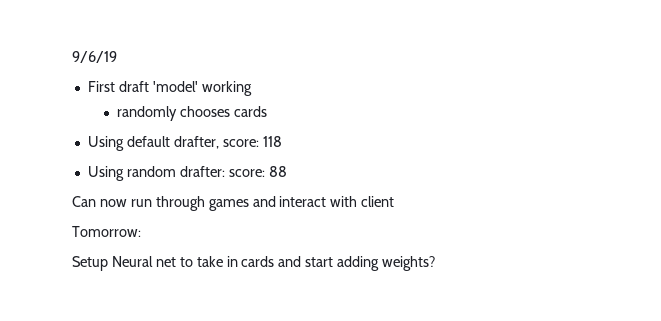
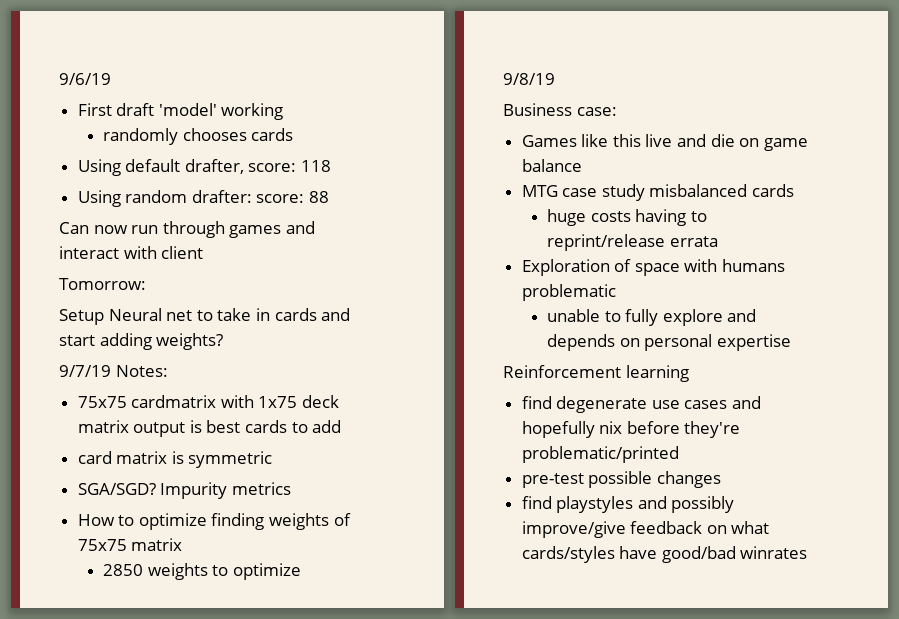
+ 9/7/19 Notes:
+ 75x75 cardmatrix with 1x75 deck matrix output is best cards to add
+ card matrix is symmetric
+ SGA/SGD? Impurity metrics
+ How to optimize finding weights of 75x75 matrix
+ 2850 weights to optimize
+ 9/8/19
+ Business case:
+ Games like this live and die on game balance
+ MTG case study misbalanced cards
+ huge costs having to reprint/release errata
+ Exploration of space with humans problematic
+ unable to fully explore and depends on personal expertise
+ Reinforcement learning
+ find degenerate use cases and hopefully nix before they're problematic/printed
+ pre-test possible changes
+ find playstyles and possibly improve/give feedback on what cards/styles have good/bad winrates

